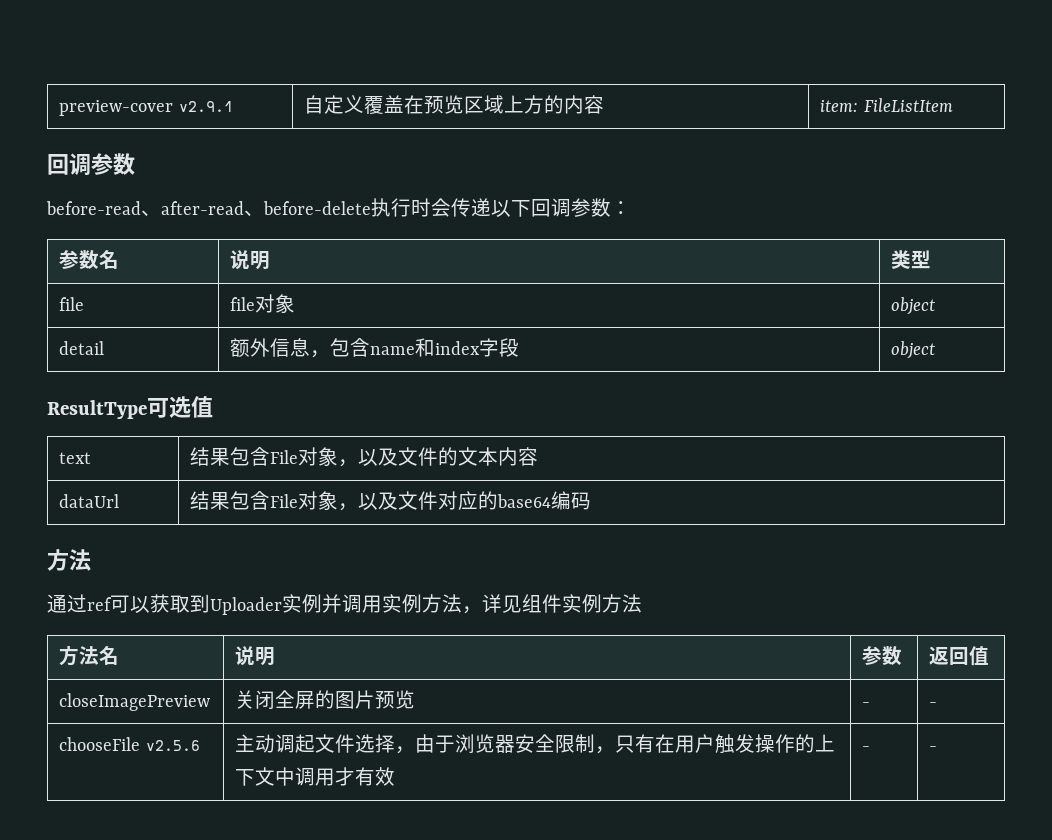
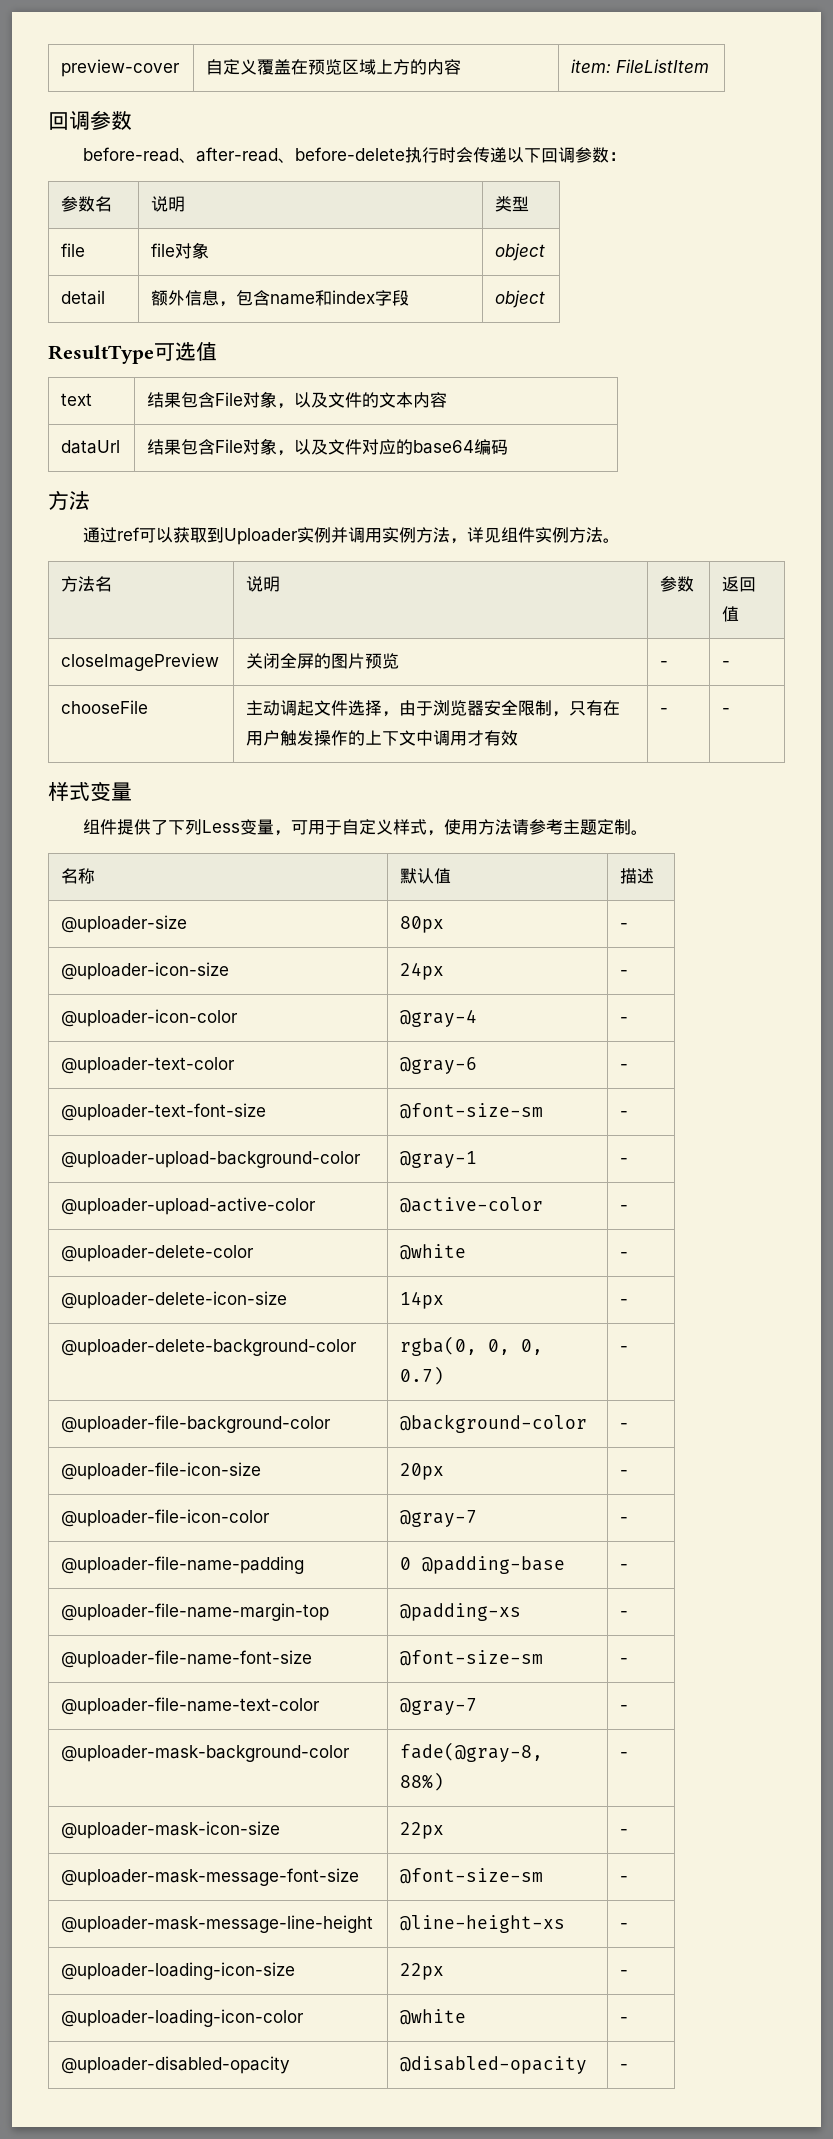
- preview-cover v2.9.1 | 自定义覆盖在预览区域上方的内容 | item: FileListItem
+ preview-cover | 自定义覆盖在预览区域上方的内容 | item: FileListItem
- 通过ref可以获取到Uploader实例并调用实例方法，详见组件实例方法
+ 通过ref可以获取到Uploader实例并调用实例方法，详见组件实例方法。
- chooseFile v2.5.6 | 主动调起文件选择，由于浏览器安全限制，只有在用户触发操作的上下文中调用才有效 | - | -
+ chooseFile | 主动调起文件选择，由于浏览器安全限制，只有在用户触发操作的上下文中调用才有效 | - | -
+ 样式变量
+ 组件提供了下列Less变量，可用于自定义样式，使用方法请参考主题定制。
+ 名称 | 默认值 | 描述
+ @uploader-size | 80px | -
+ @uploader-icon-size | 24px | -
+ @uploader-icon-color | @gray-4 | -
+ @uploader-text-color | @gray-6 | -
+ @uploader-text-font-size | @font-size-sm | -
+ @uploader-upload-background-color | @gray-1 | -
+ @uploader-upload-active-color | @active-color | -
+ @uploader-delete-color | @white | -
+ @uploader-delete-icon-size | 14px | -
+ @uploader-delete-background-color | rgba(0, 0, 0, 0.7) | -
+ @uploader-file-background-color | @background-color | -
+ @uploader-file-icon-size | 20px | -
+ @uploader-file-icon-color | @gray-7 | -
+ @uploader-file-name-padding | 0 @padding-base | -
+ @uploader-file-name-margin-top | @padding-xs | -
+ @uploader-file-name-font-size | @font-size-sm | -
+ @uploader-file-name-text-color | @gray-7 | -
+ @uploader-mask-background-color | fade(@gray-8, 88%) | -
+ @uploader-mask-icon-size | 22px | -
+ @uploader-mask-message-font-size | @font-size-sm | -
+ @uploader-mask-message-line-height | @line-height-xs | -
+ @uploader-loading-icon-size | 22px | -
+ @uploader-loading-icon-color | @white | -
+ @uploader-disabled-opacity | @disabled-opacity | -

